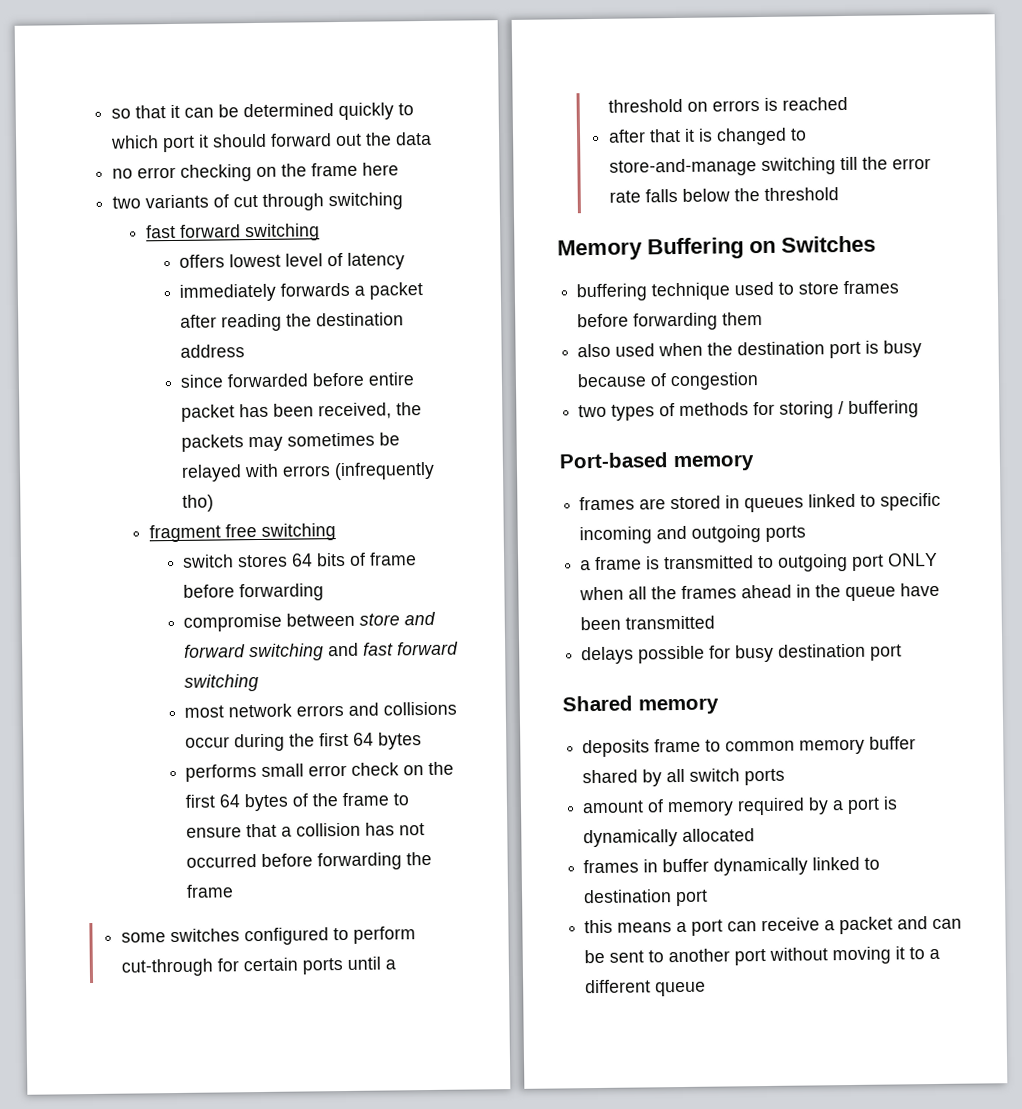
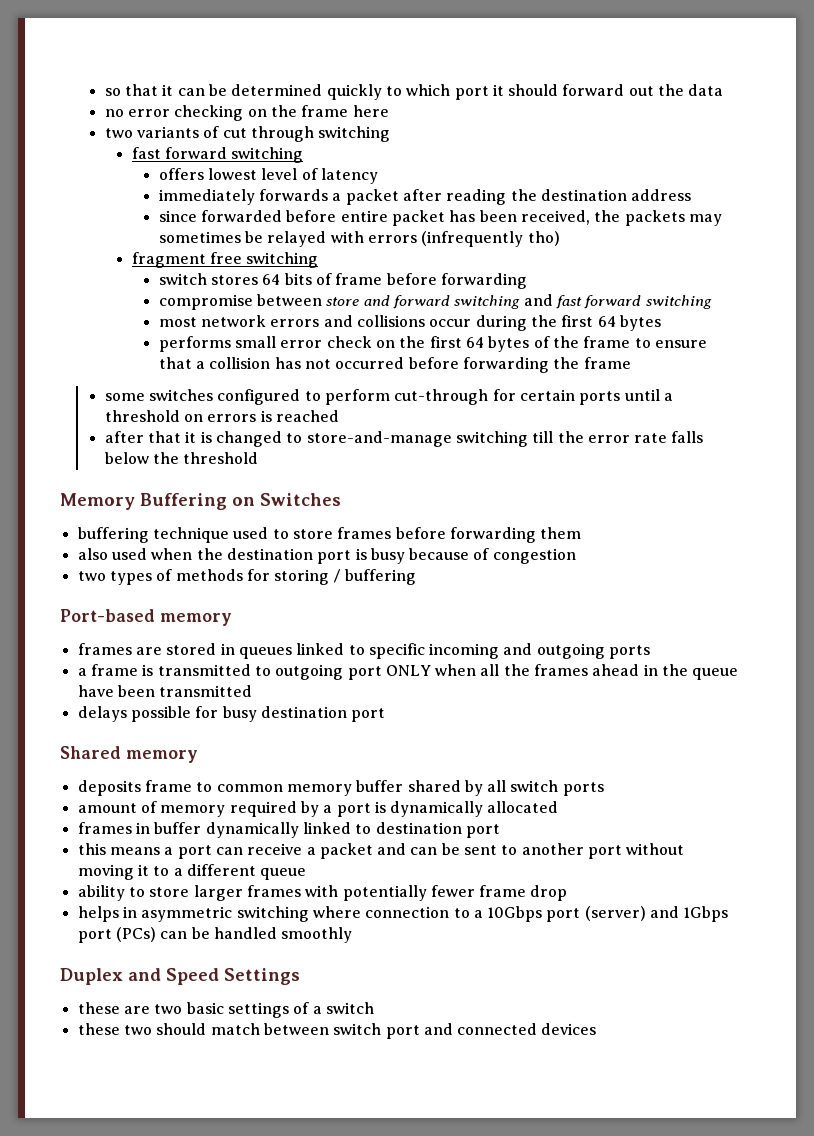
+ ability to store larger frames with potentially fewer frame drop
+ helps in asymmetric switching where connection to a 10Gbps port (server) and 1Gbps port (PCs) can be handled smoothly
+ Duplex and Speed Settings
+ these are two basic settings of a switch
+ these two should match between switch port and connected devices

